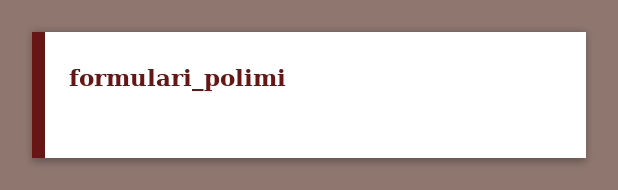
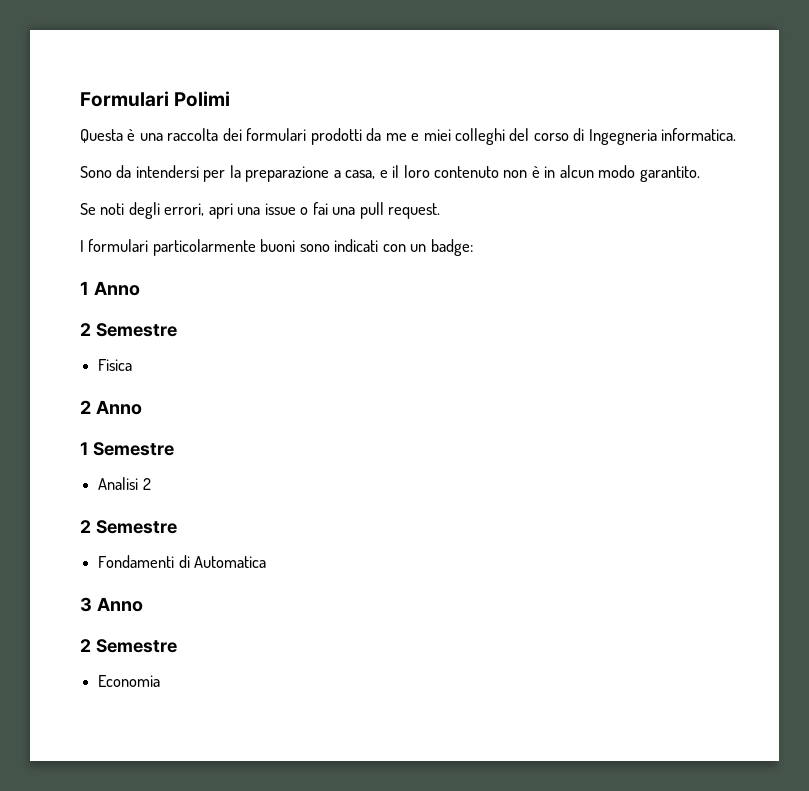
- formulari_polimi
+ Formulari Polimi
+ Questa è una raccolta dei formulari prodotti da me e miei colleghi del corso di Ingegneria informatica.
+ Sono da intendersi per la preparazione a casa, e il loro contenuto non è in alcun modo garantito.
+ Se noti degli errori, apri una issue o fai una pull request.
+ I formulari particolarmente buoni sono indicati con un badge:
+ 1 Anno
+ 2 Semestre
+ Fisica
+ 2 Anno
+ 1 Semestre
+ Analisi 2
+ 2 Semestre
+ Fondamenti di Automatica
+ 3 Anno
+ 2 Semestre
+ Economia

